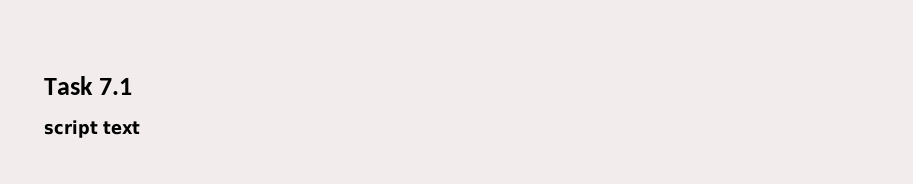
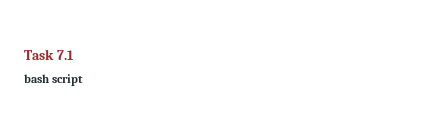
- script text
+ bash script

